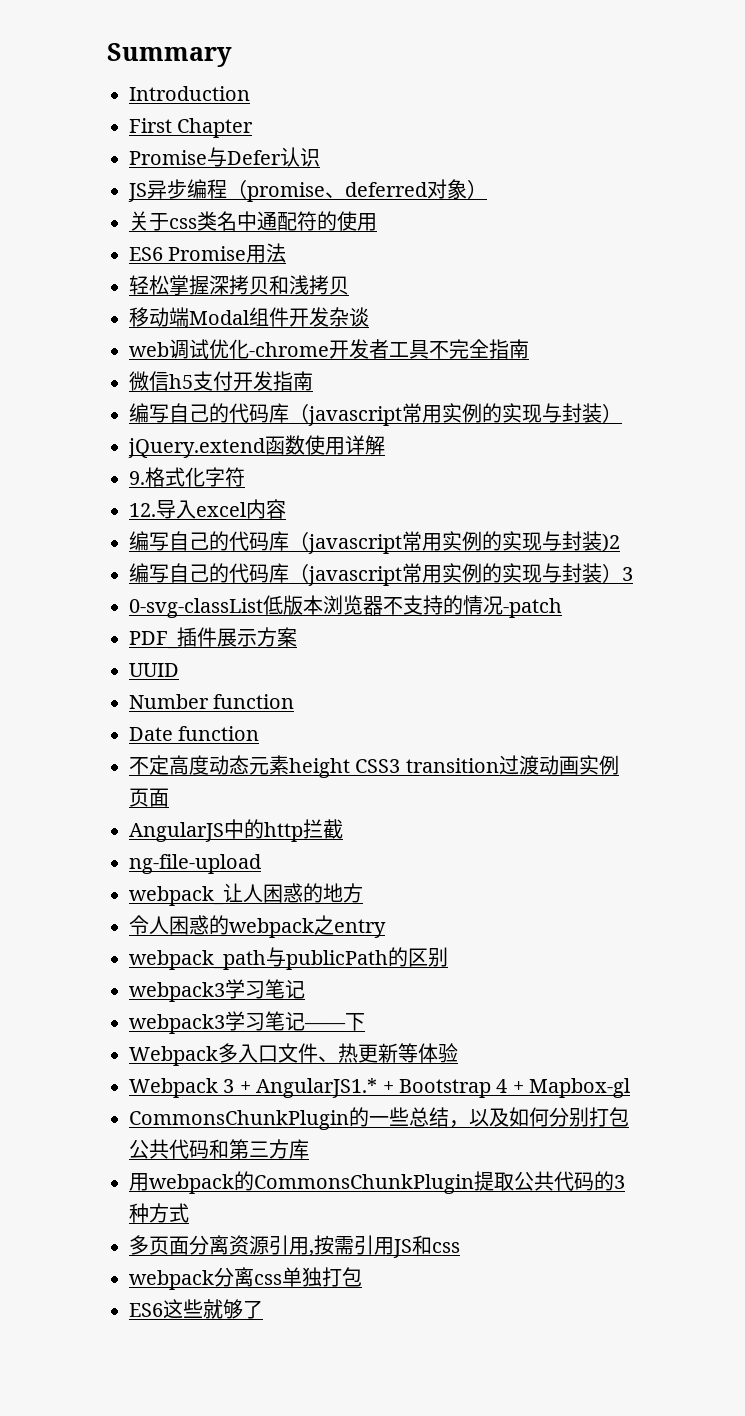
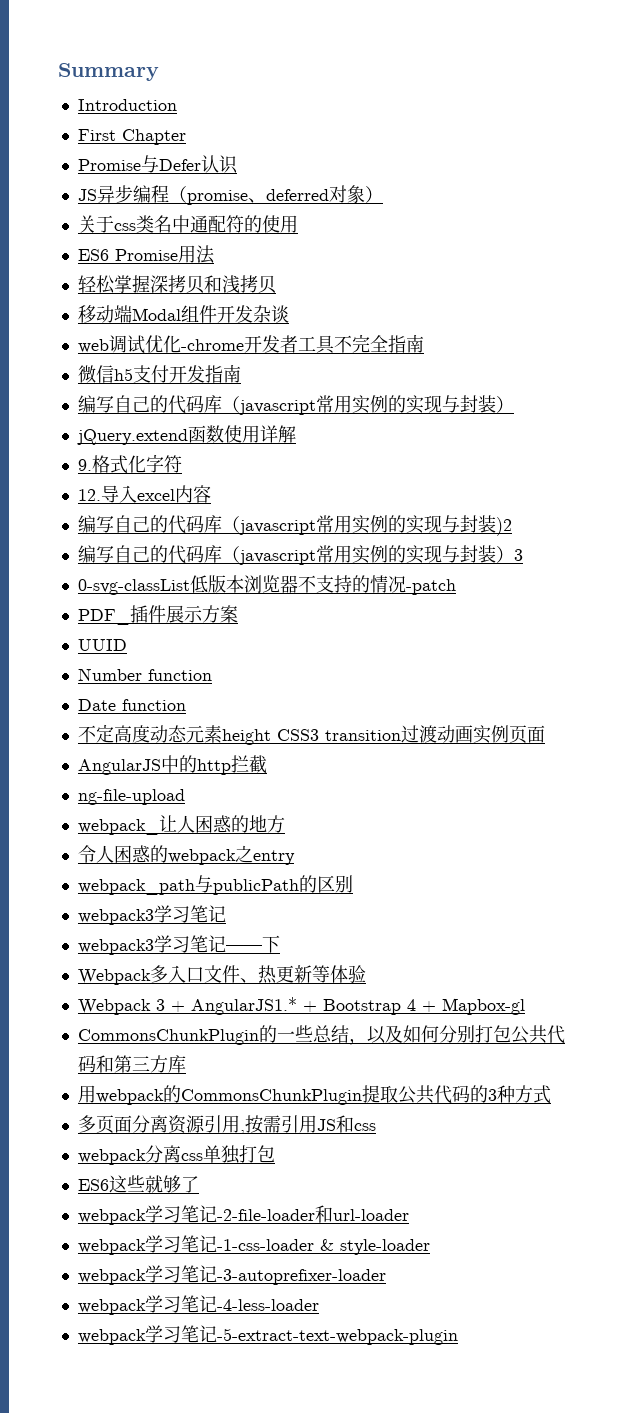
+ webpack学习笔记-2-file-loader和url-loader
+ webpack学习笔记-1-css-loader & style-loader
+ webpack学习笔记-3-autoprefixer-loader
+ webpack学习笔记-4-less-loader
+ webpack学习笔记-5-extract-text-webpack-plugin

